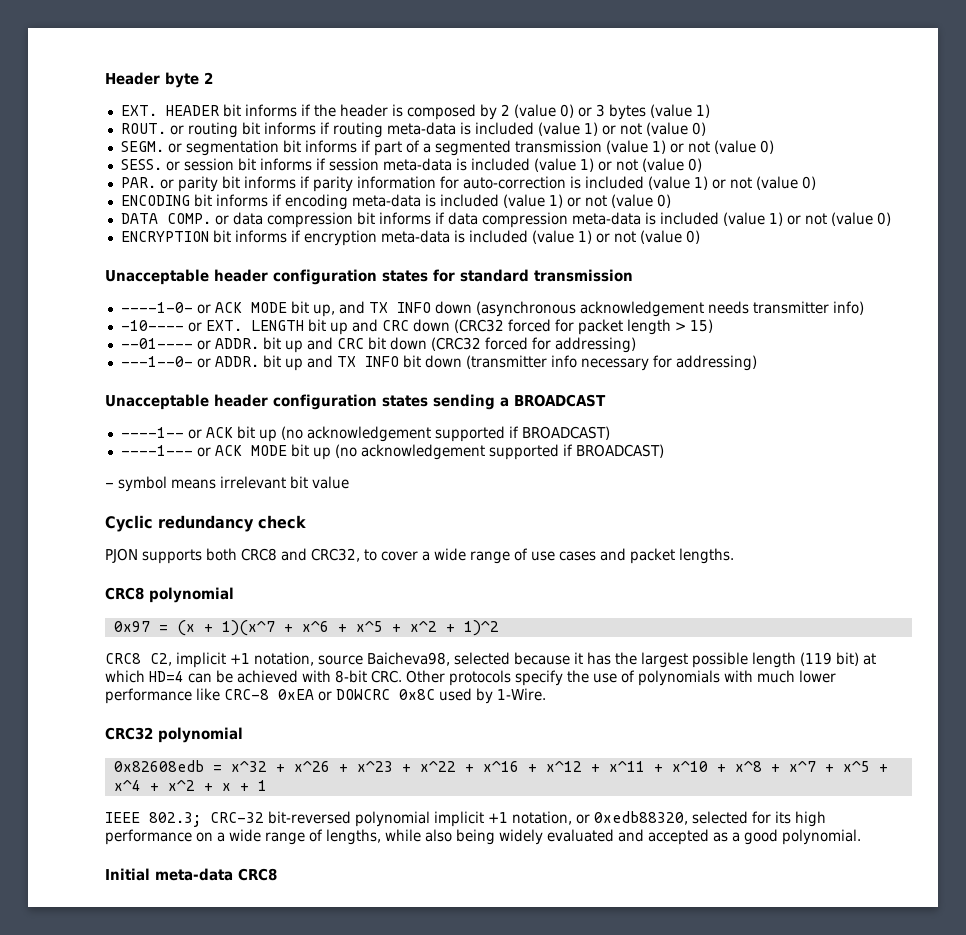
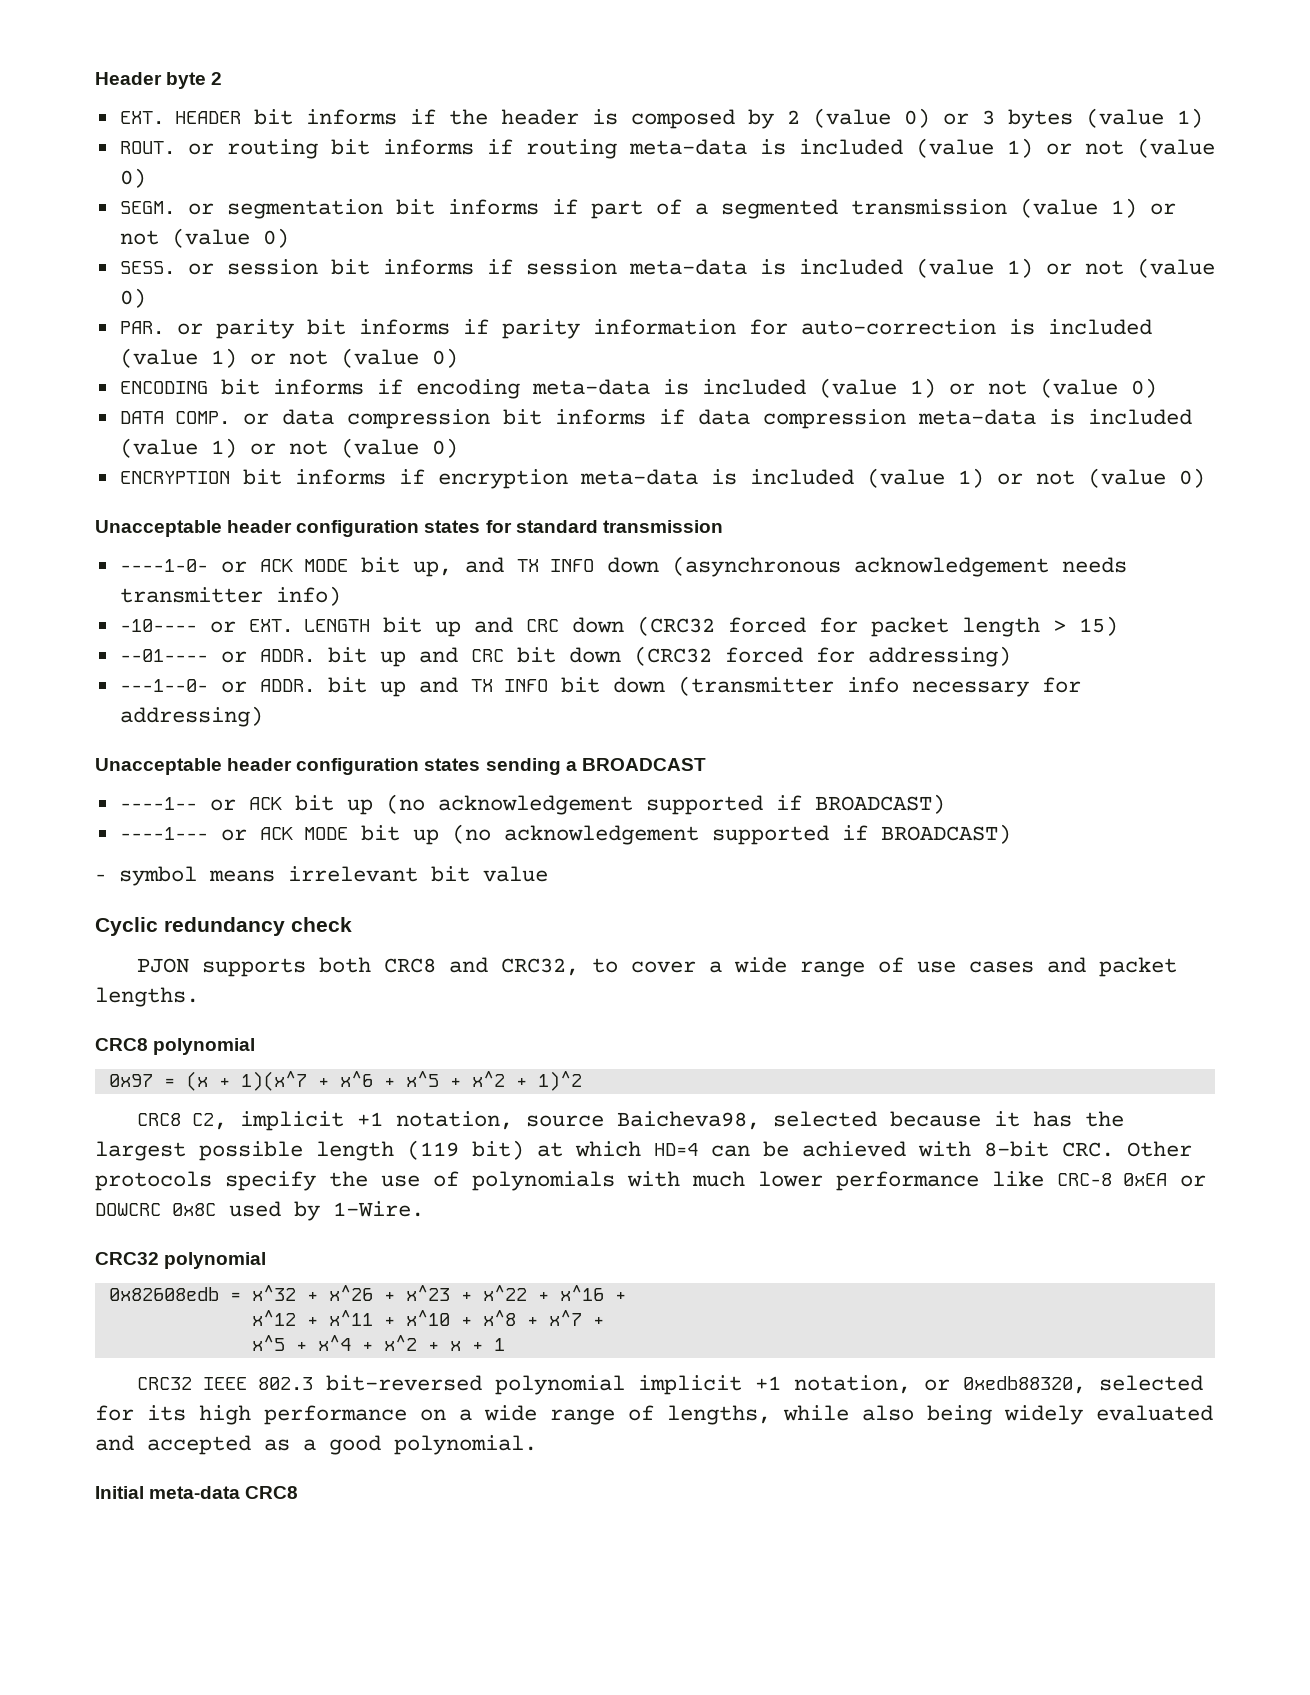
- 0x82608edb = x^32 + x^26 + x^23 + x^22 + x^16 + x^12 + x^11 + x^10 + x^8 + x^7 + x^5 + x^4 + x^2 + x + 1
+ 0x82608edb = x^32 + x^26 + x^23 + x^22 + x^16 +
+ x^12 + x^11 + x^10 + x^8 + x^7 +
+ x^5 + x^4 + x^2 + x + 1
- IEEE 802.3; CRC-32 bit-reversed polynomial implicit +1 notation, or 0xedb88320, selected for its high performance on a wide range of lengths, while also being widely evaluated and accepted as a good polynomial.
+ CRC32 IEEE 802.3 bit-reversed polynomial implicit +1 notation, or 0xedb88320, selected for its high performance on a wide range of lengths, while also being widely evaluated and accepted as a good polynomial.

